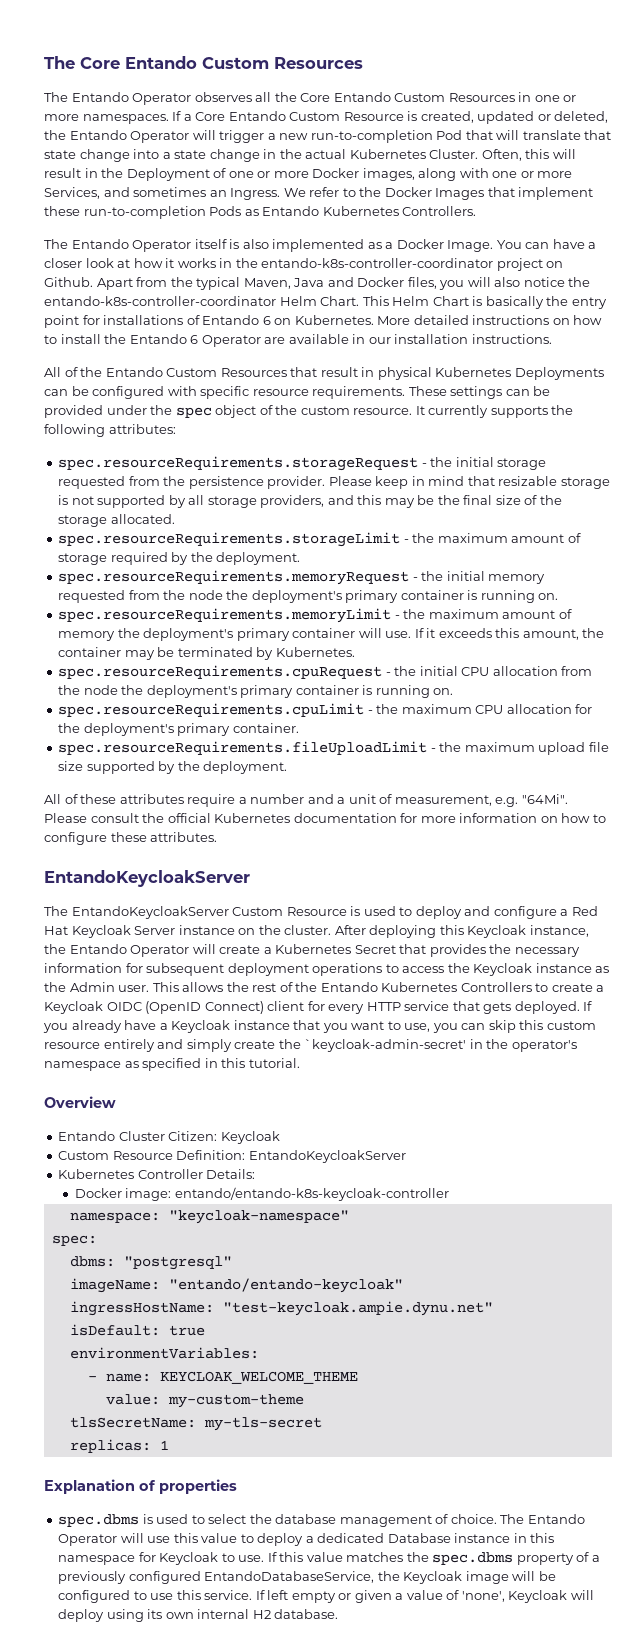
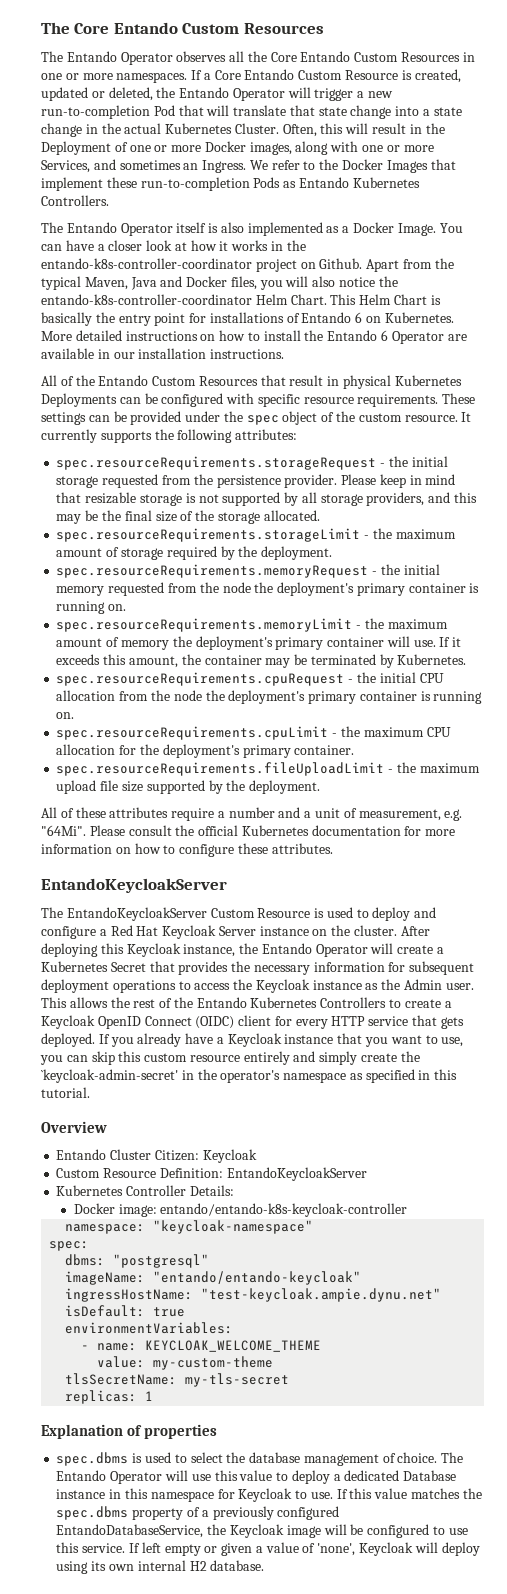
- This allows the rest of the Entando Kubernetes Controllers to create a Keycloak OIDC (OpenID Connect) client for every HTTP service that gets deployed.
+ This allows the rest of the Entando Kubernetes Controllers to create a Keycloak OpenID Connect (OIDC) client for every HTTP service that gets deployed.

